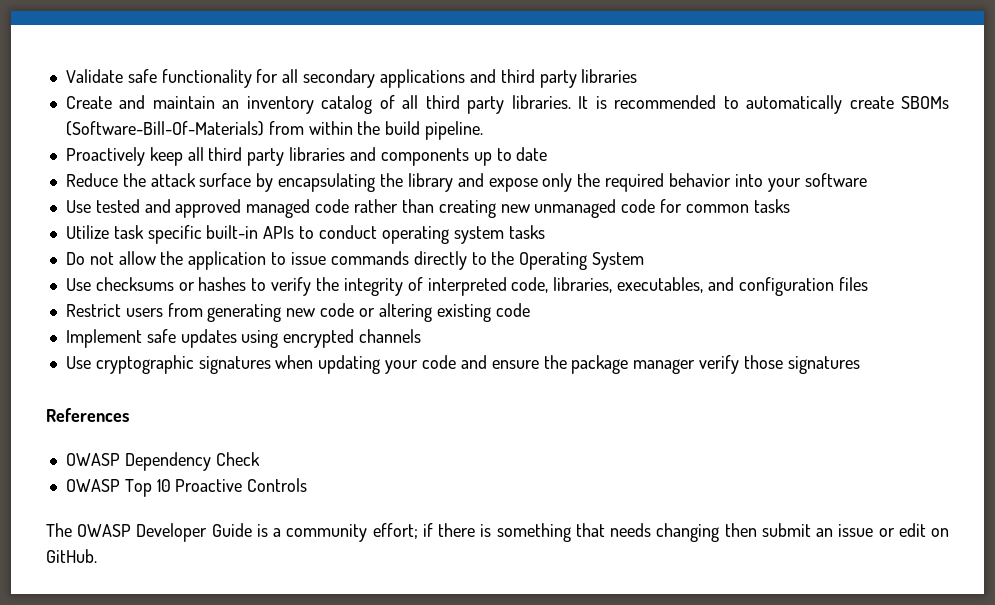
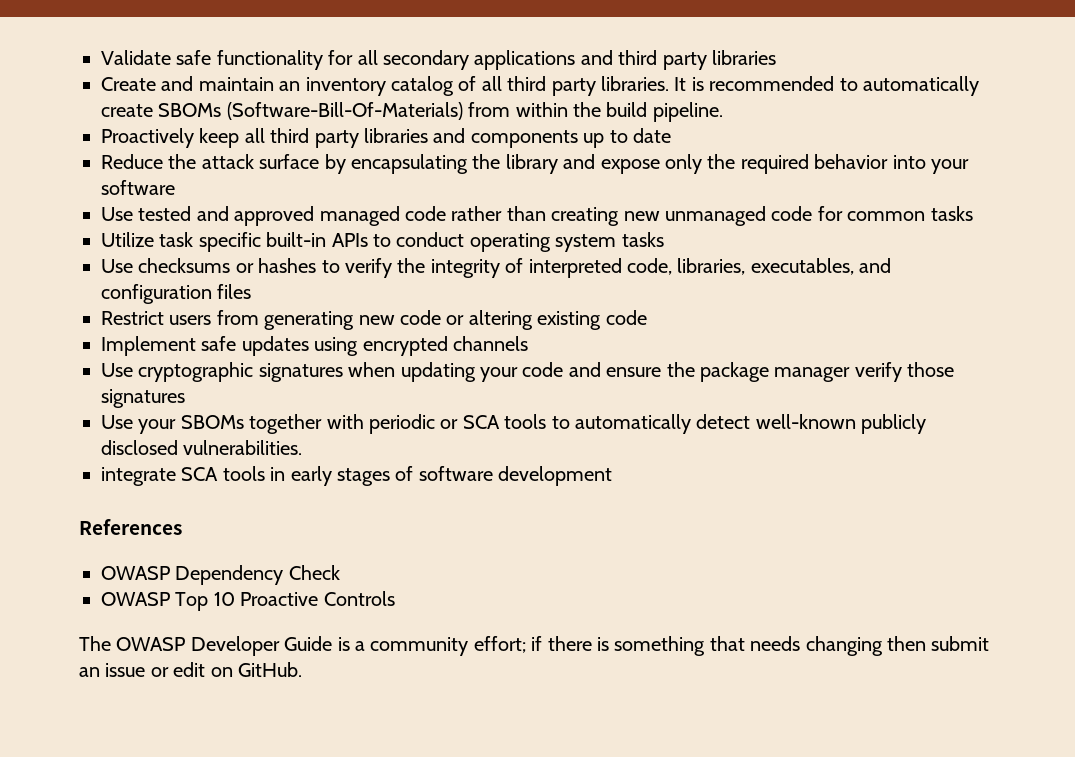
- Do not allow the application to issue commands directly to the Operating System
+ Use your SBOMs together with periodic or SCA tools to automatically detect well-known publicly disclosed vulnerabilities.
+ integrate SCA tools in early stages of software development

